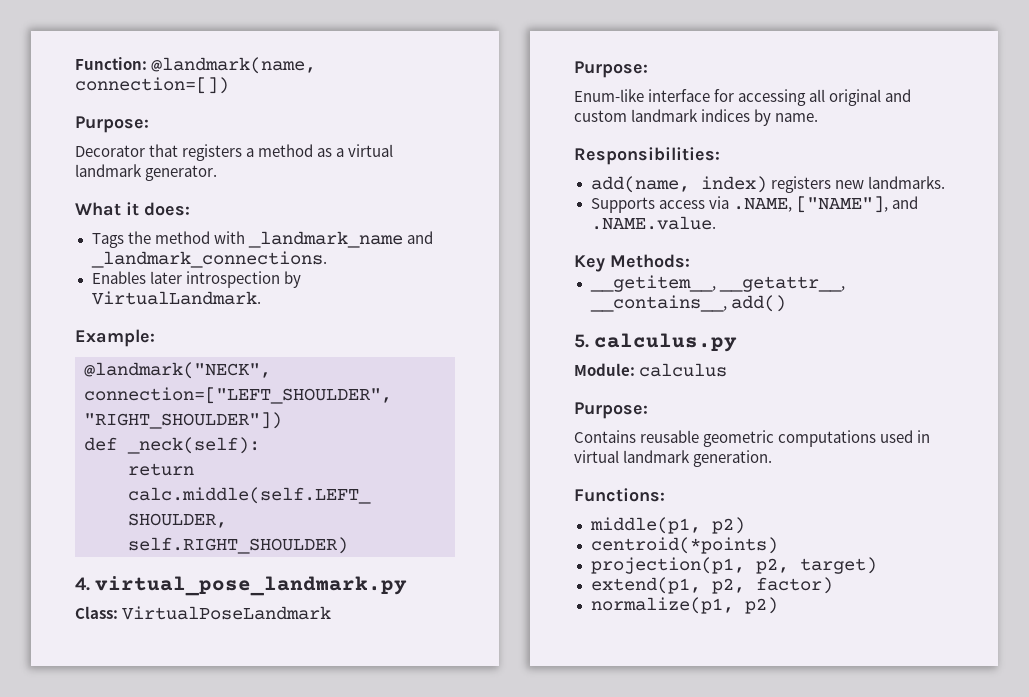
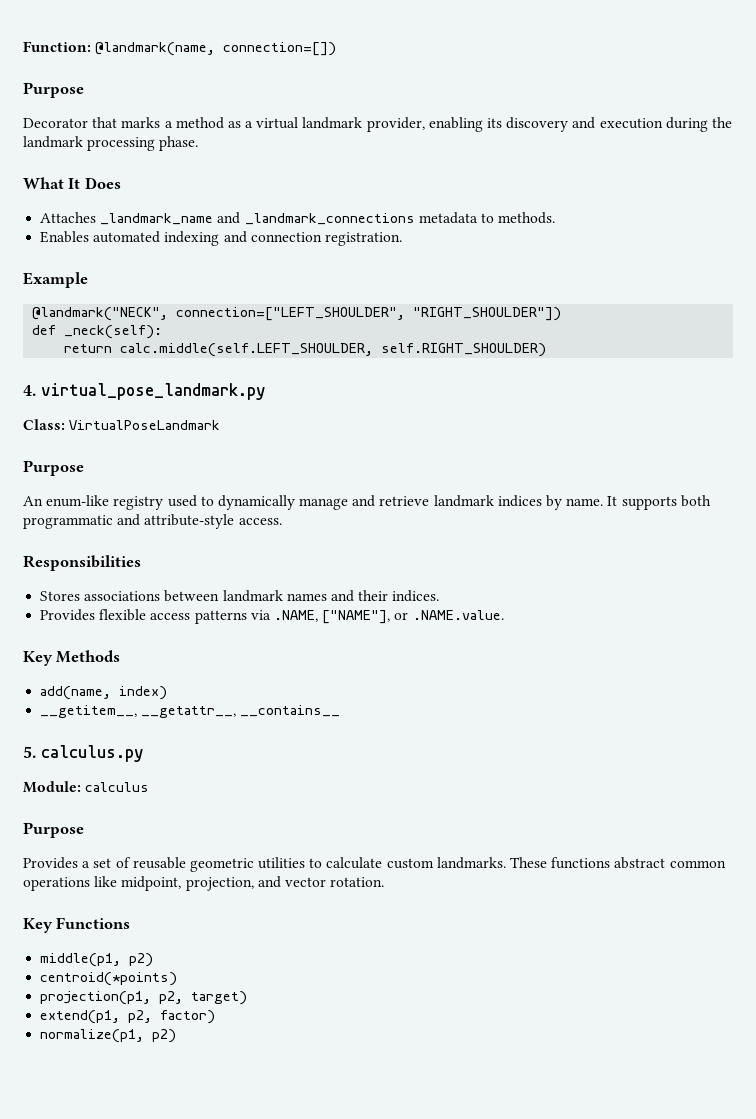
  Function: @landmark(name, connection=[])
- Purpose:
+ Purpose
- Decorator that registers a method as a virtual landmark generator.
- What it does:
- Tags the method with _landmark_name and _landmark_connections.
- Enables later introspection by VirtualLandmark.
- Example:
+ Decorator that marks a method as a virtual landmark provider, enabling its discovery and execution during the landmark processing phase.
+ What It Does
+ Attaches _landmark_name and _landmark_connections metadata to methods.
+ Enables automated indexing and connection registration.
+ Example
  Class: VirtualPoseLandmark
- Purpose:
- Enum-like interface for accessing all original and custom landmark indices by name.
- Responsibilities:
- add(name, index) registers new landmarks.
- Supports access via .NAME, ["NAME"], and .NAME.value.
- Key Methods:
+ Purpose
+ An enum-like registry used to dynamically manage and retrieve landmark indices by name. It supports both programmatic and attribute-style access.
+ Responsibilities
+ Stores associations between landmark names and their indices.
+ Provides flexible access patterns via .NAME, ["NAME"], or .NAME.value.
+ Key Methods
+ add(name, index)
- __getitem__, __getattr__, __contains__, add()
+ __getitem__, __getattr__, __contains__
  Module: calculus
- Purpose:
- Contains reusable geometric computations used in virtual landmark generation.
- Functions:
+ Purpose
+ Provides a set of reusable geometric utilities to calculate custom landmarks. These functions abstract common operations like midpoint, projection, and vector rotation.
+ Key Functions

